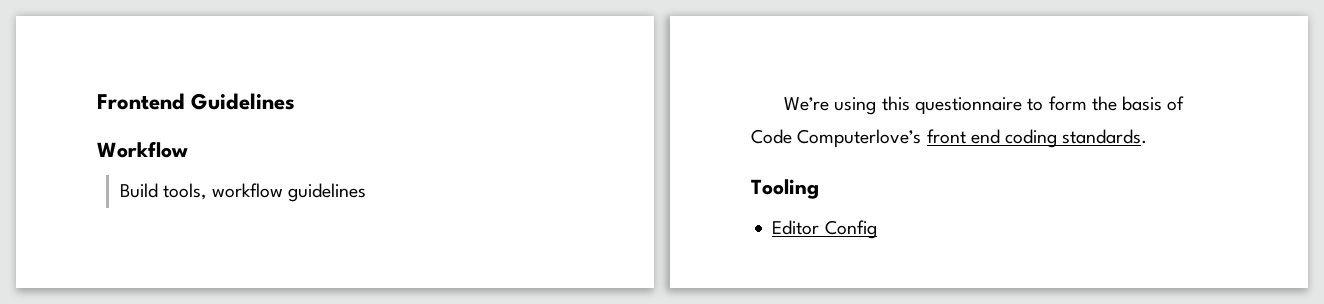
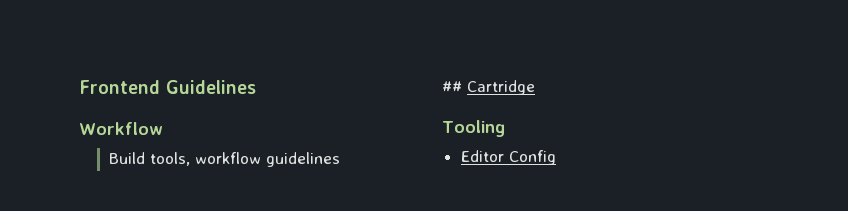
- We’re using this questionnaire to form the basis of Code Computerlove’s front end coding standards.
+ ## Cartridge

